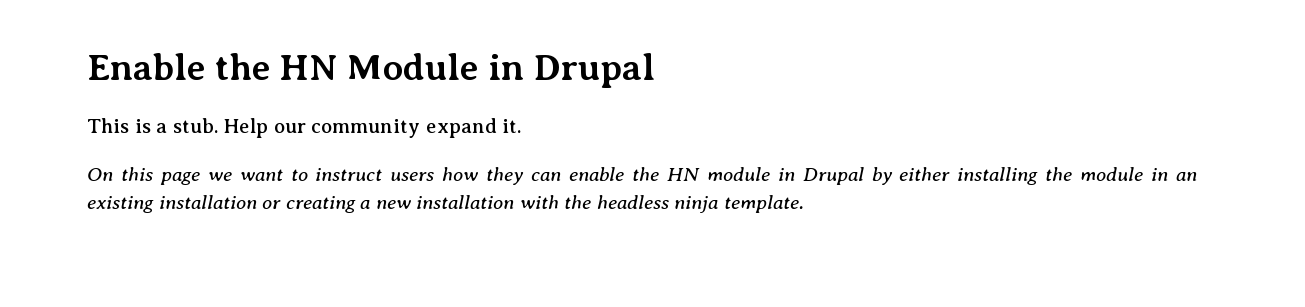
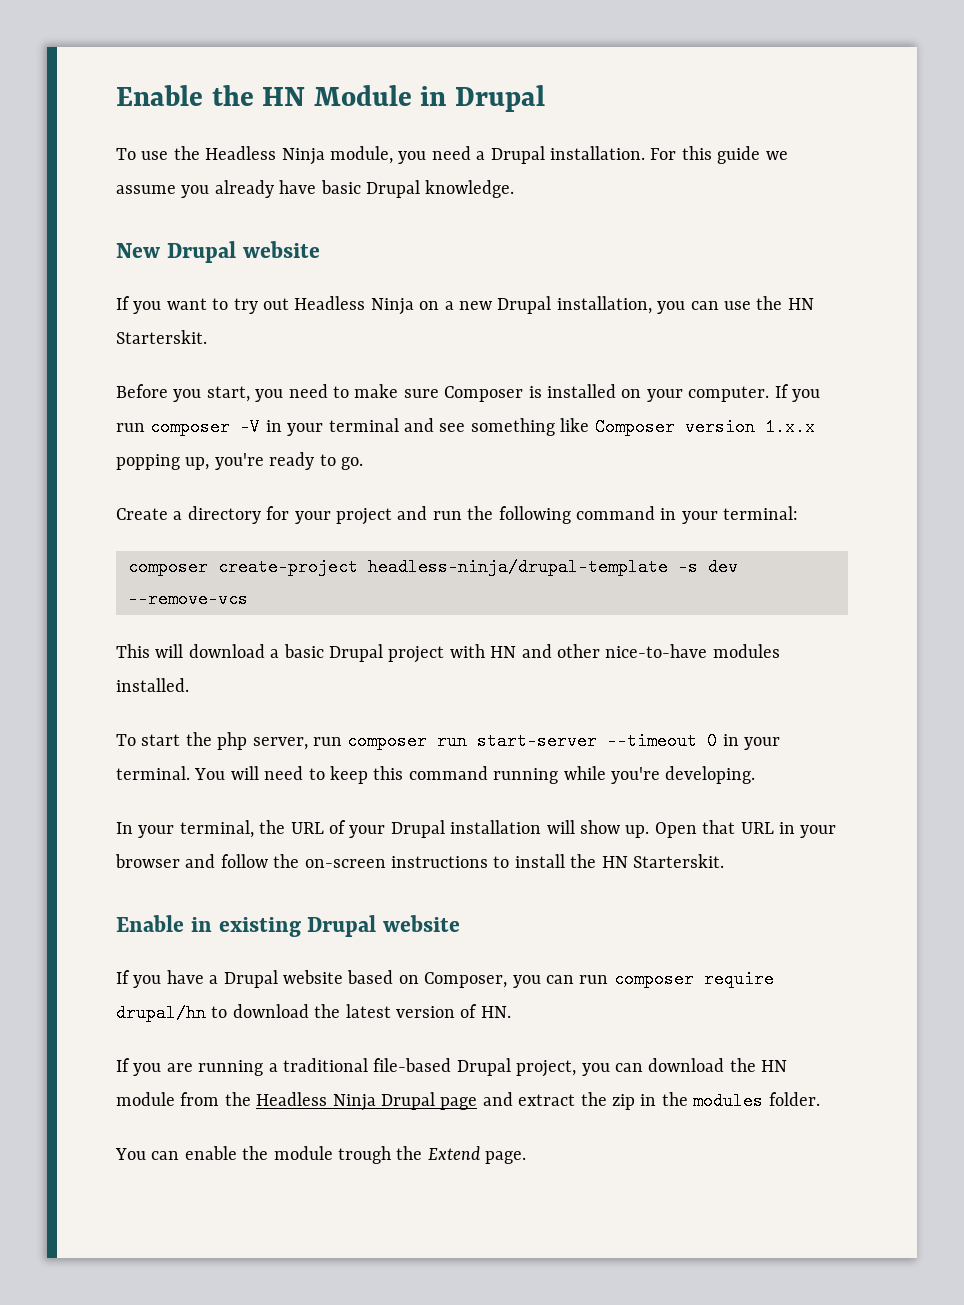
- This is a stub. Help our community expand it.
- On this page we want to instruct users how they can enable the HN module in Drupal by either installing the module in an existing installation or creating a new installation with the headless ninja template.
+ To use the Headless Ninja module, you need a Drupal installation. For this guide we assume you already have basic Drupal knowledge.
+ New Drupal website
+ If you want to try out Headless Ninja on a new Drupal installation, you can use the HN Starterskit.
+ Before you start, you need to make sure Composer is installed on your computer. If you run composer -V in your terminal and see something like Composer version 1.x.x popping up, you're ready to go.
+ Create a directory for your project and run the following command in your terminal:
+ composer create-project headless-ninja/drupal-template -s dev --remove-vcs
+ This will download a basic Drupal project with HN and other nice-to-have modules installed.
+ To start the php server, run composer run start-server --timeout 0 in your terminal. You will need to keep this command running while you're developing.
+ In your terminal, the URL of your Drupal installation will show up. Open that URL in your browser and follow the on-screen instructions to install the HN Starterskit.
+ Enable in existing Drupal website
+ If you have a Drupal website based on Composer, you can run composer require drupal/hn to download the latest version of HN.
+ If you are running a traditional file-based Drupal project, you can download the HN module from the Headless Ninja Drupal page and extract the zip in the modules folder.
+ You can enable the module trough the Extend page.

